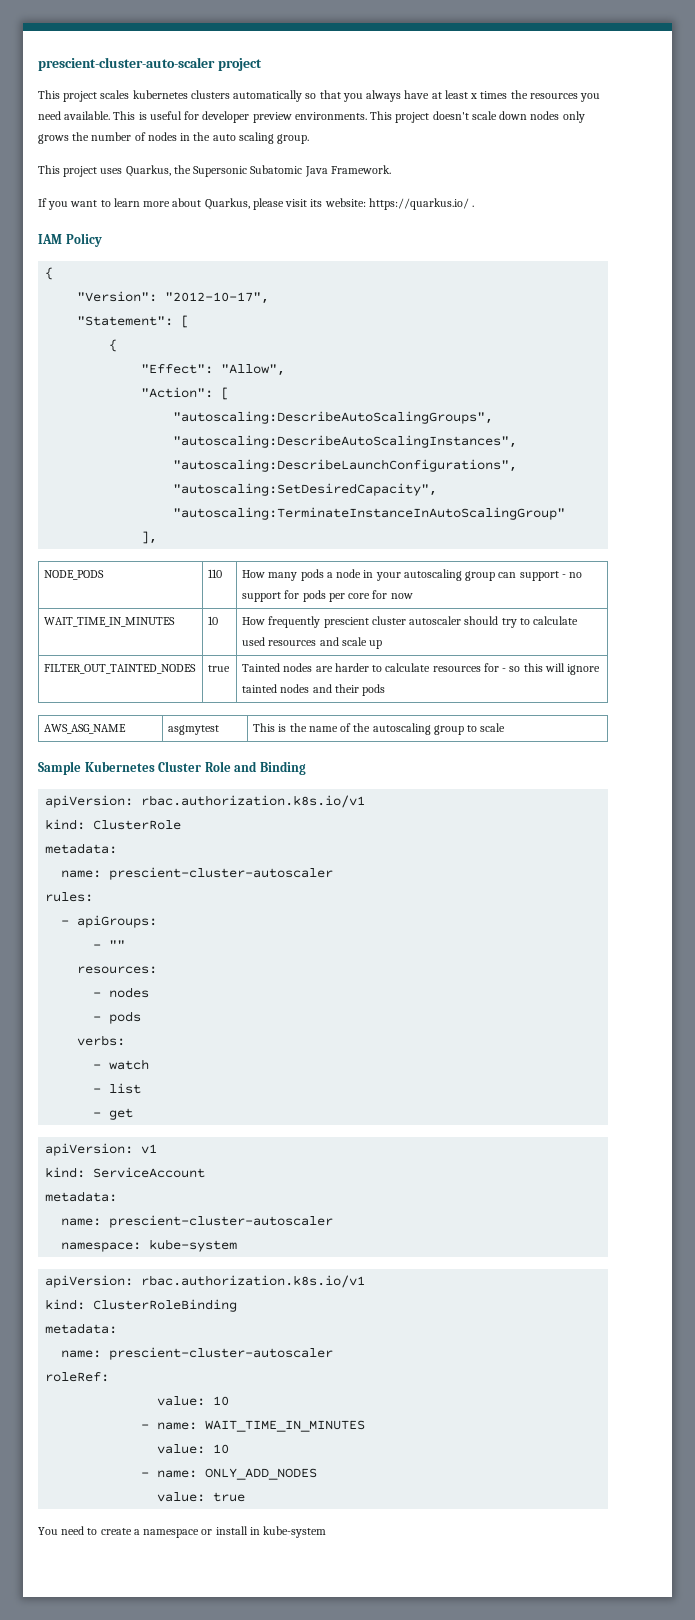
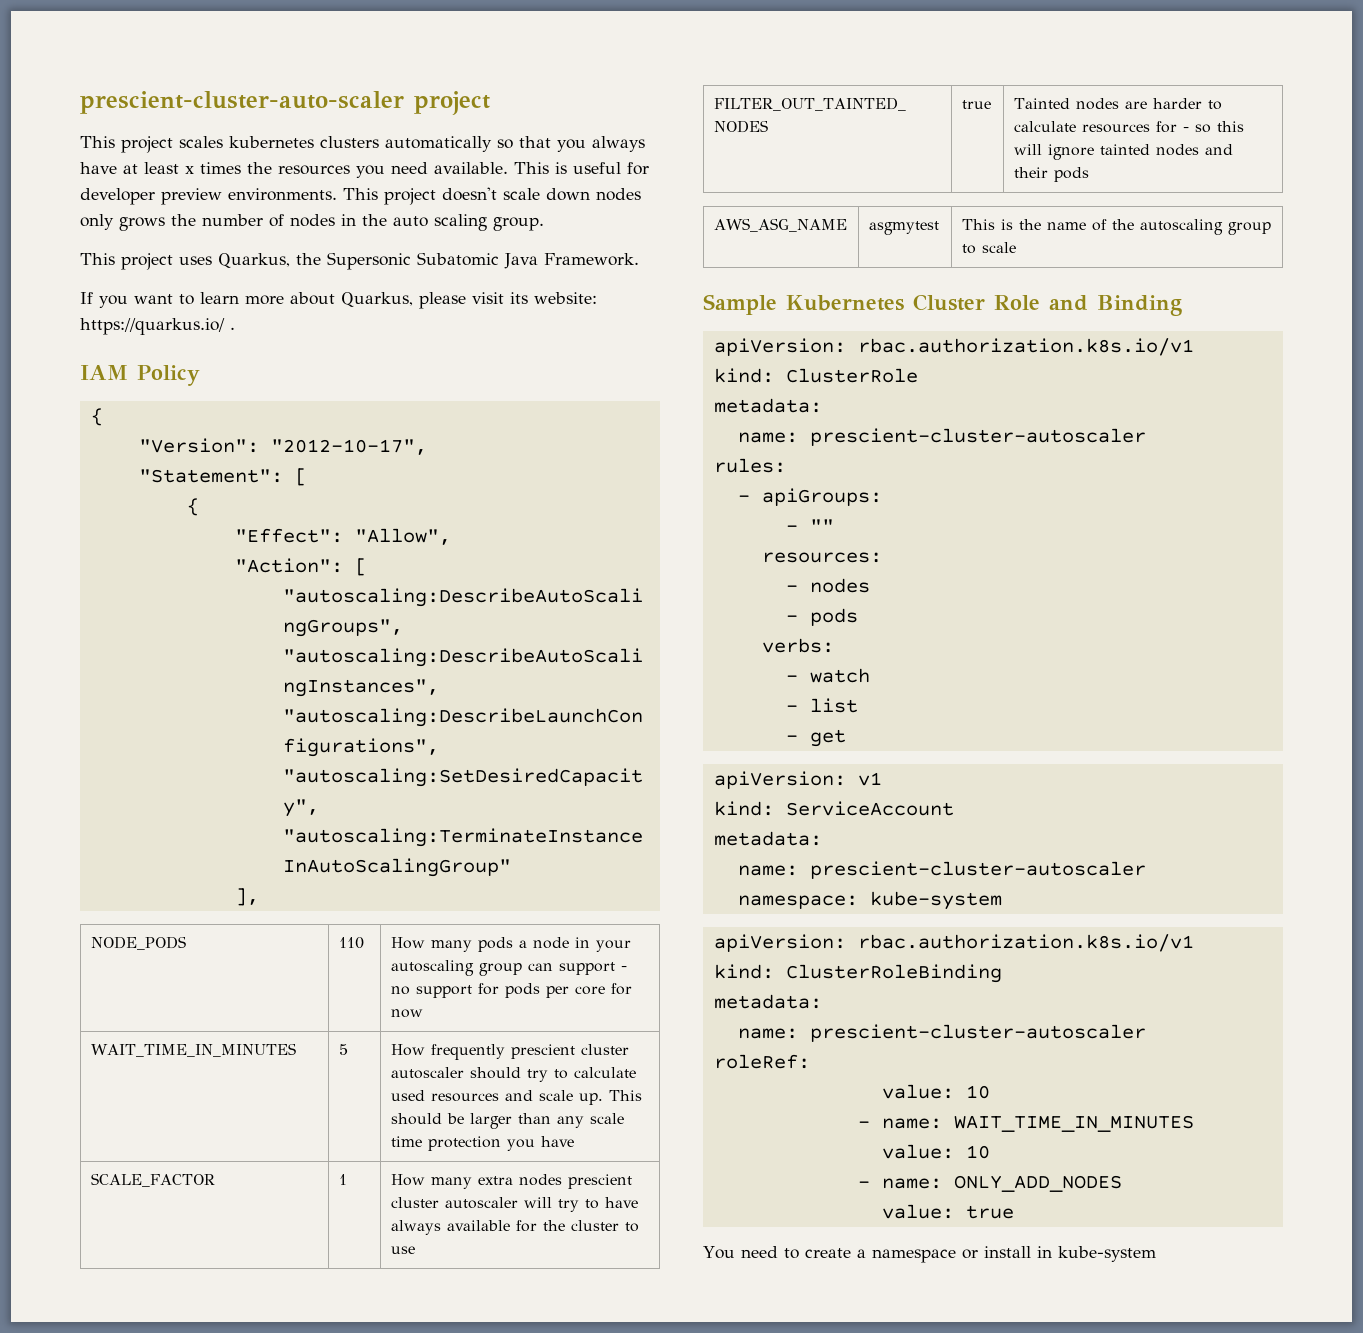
- WAIT_TIME_IN_MINUTES | 10 | How frequently prescient cluster autoscaler should try to calculate used resources and scale up
+ WAIT_TIME_IN_MINUTES | 5 | How frequently prescient cluster autoscaler should try to calculate used resources and scale up. This should be larger than any scale time protection you have
+ SCALE_FACTOR | 1 | How many extra nodes prescient cluster autoscaler will try to have always available for the cluster to use

